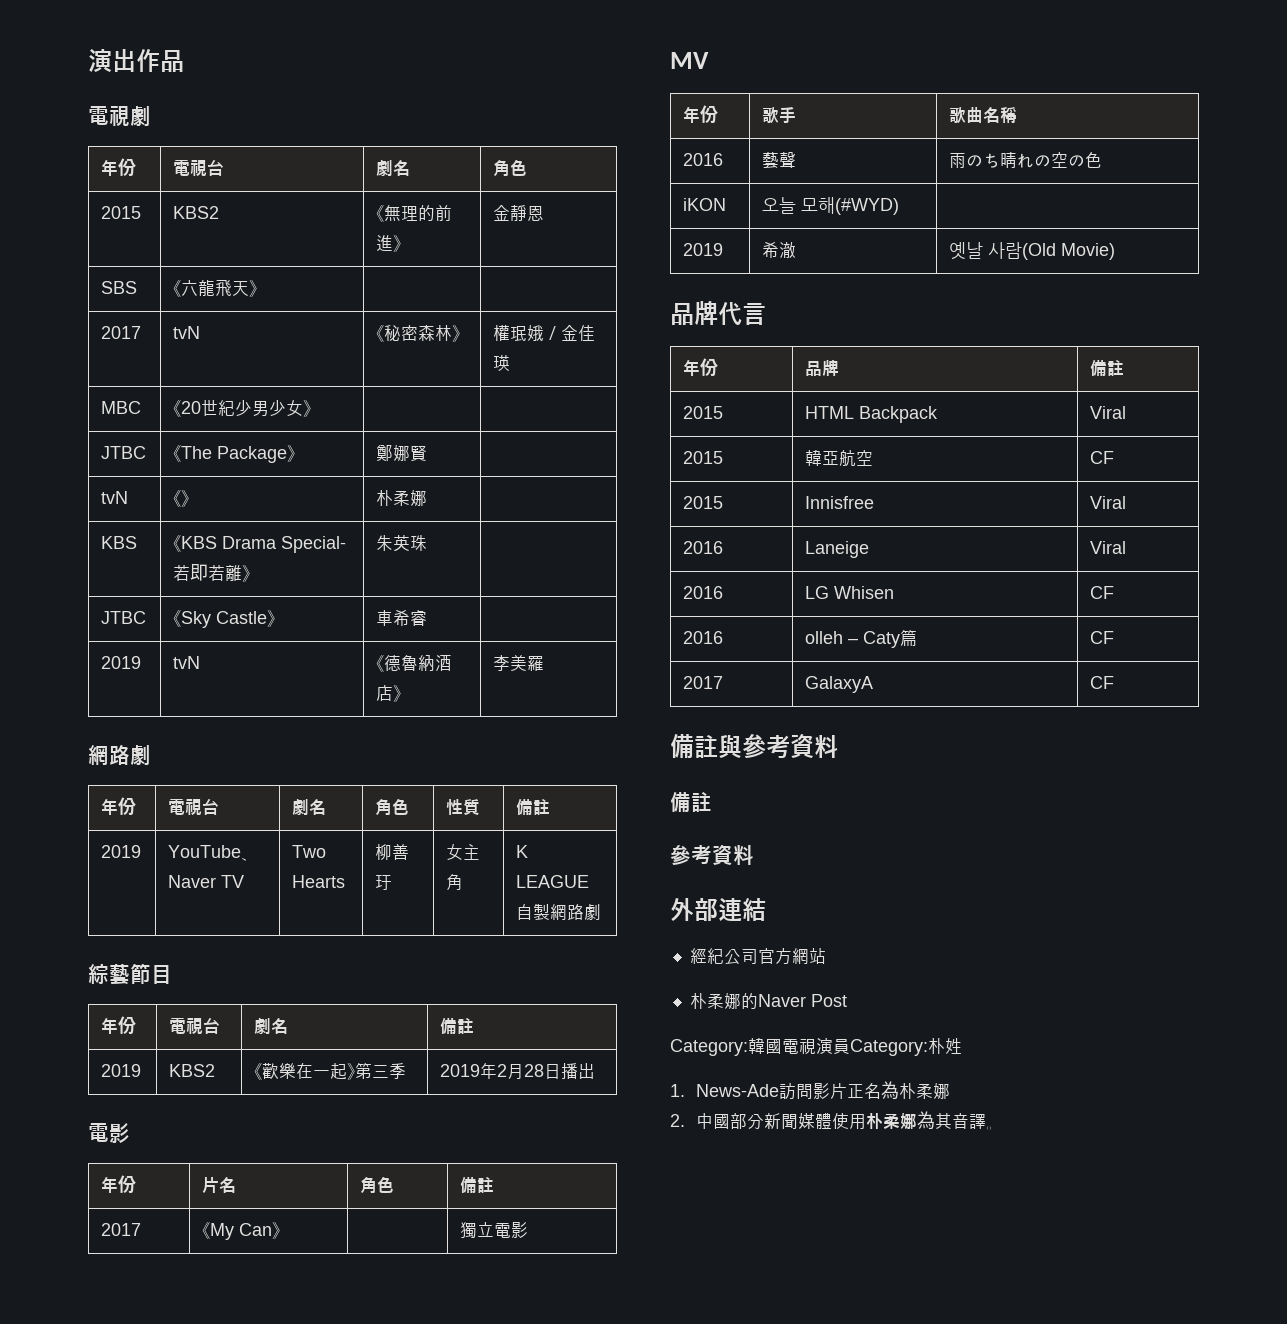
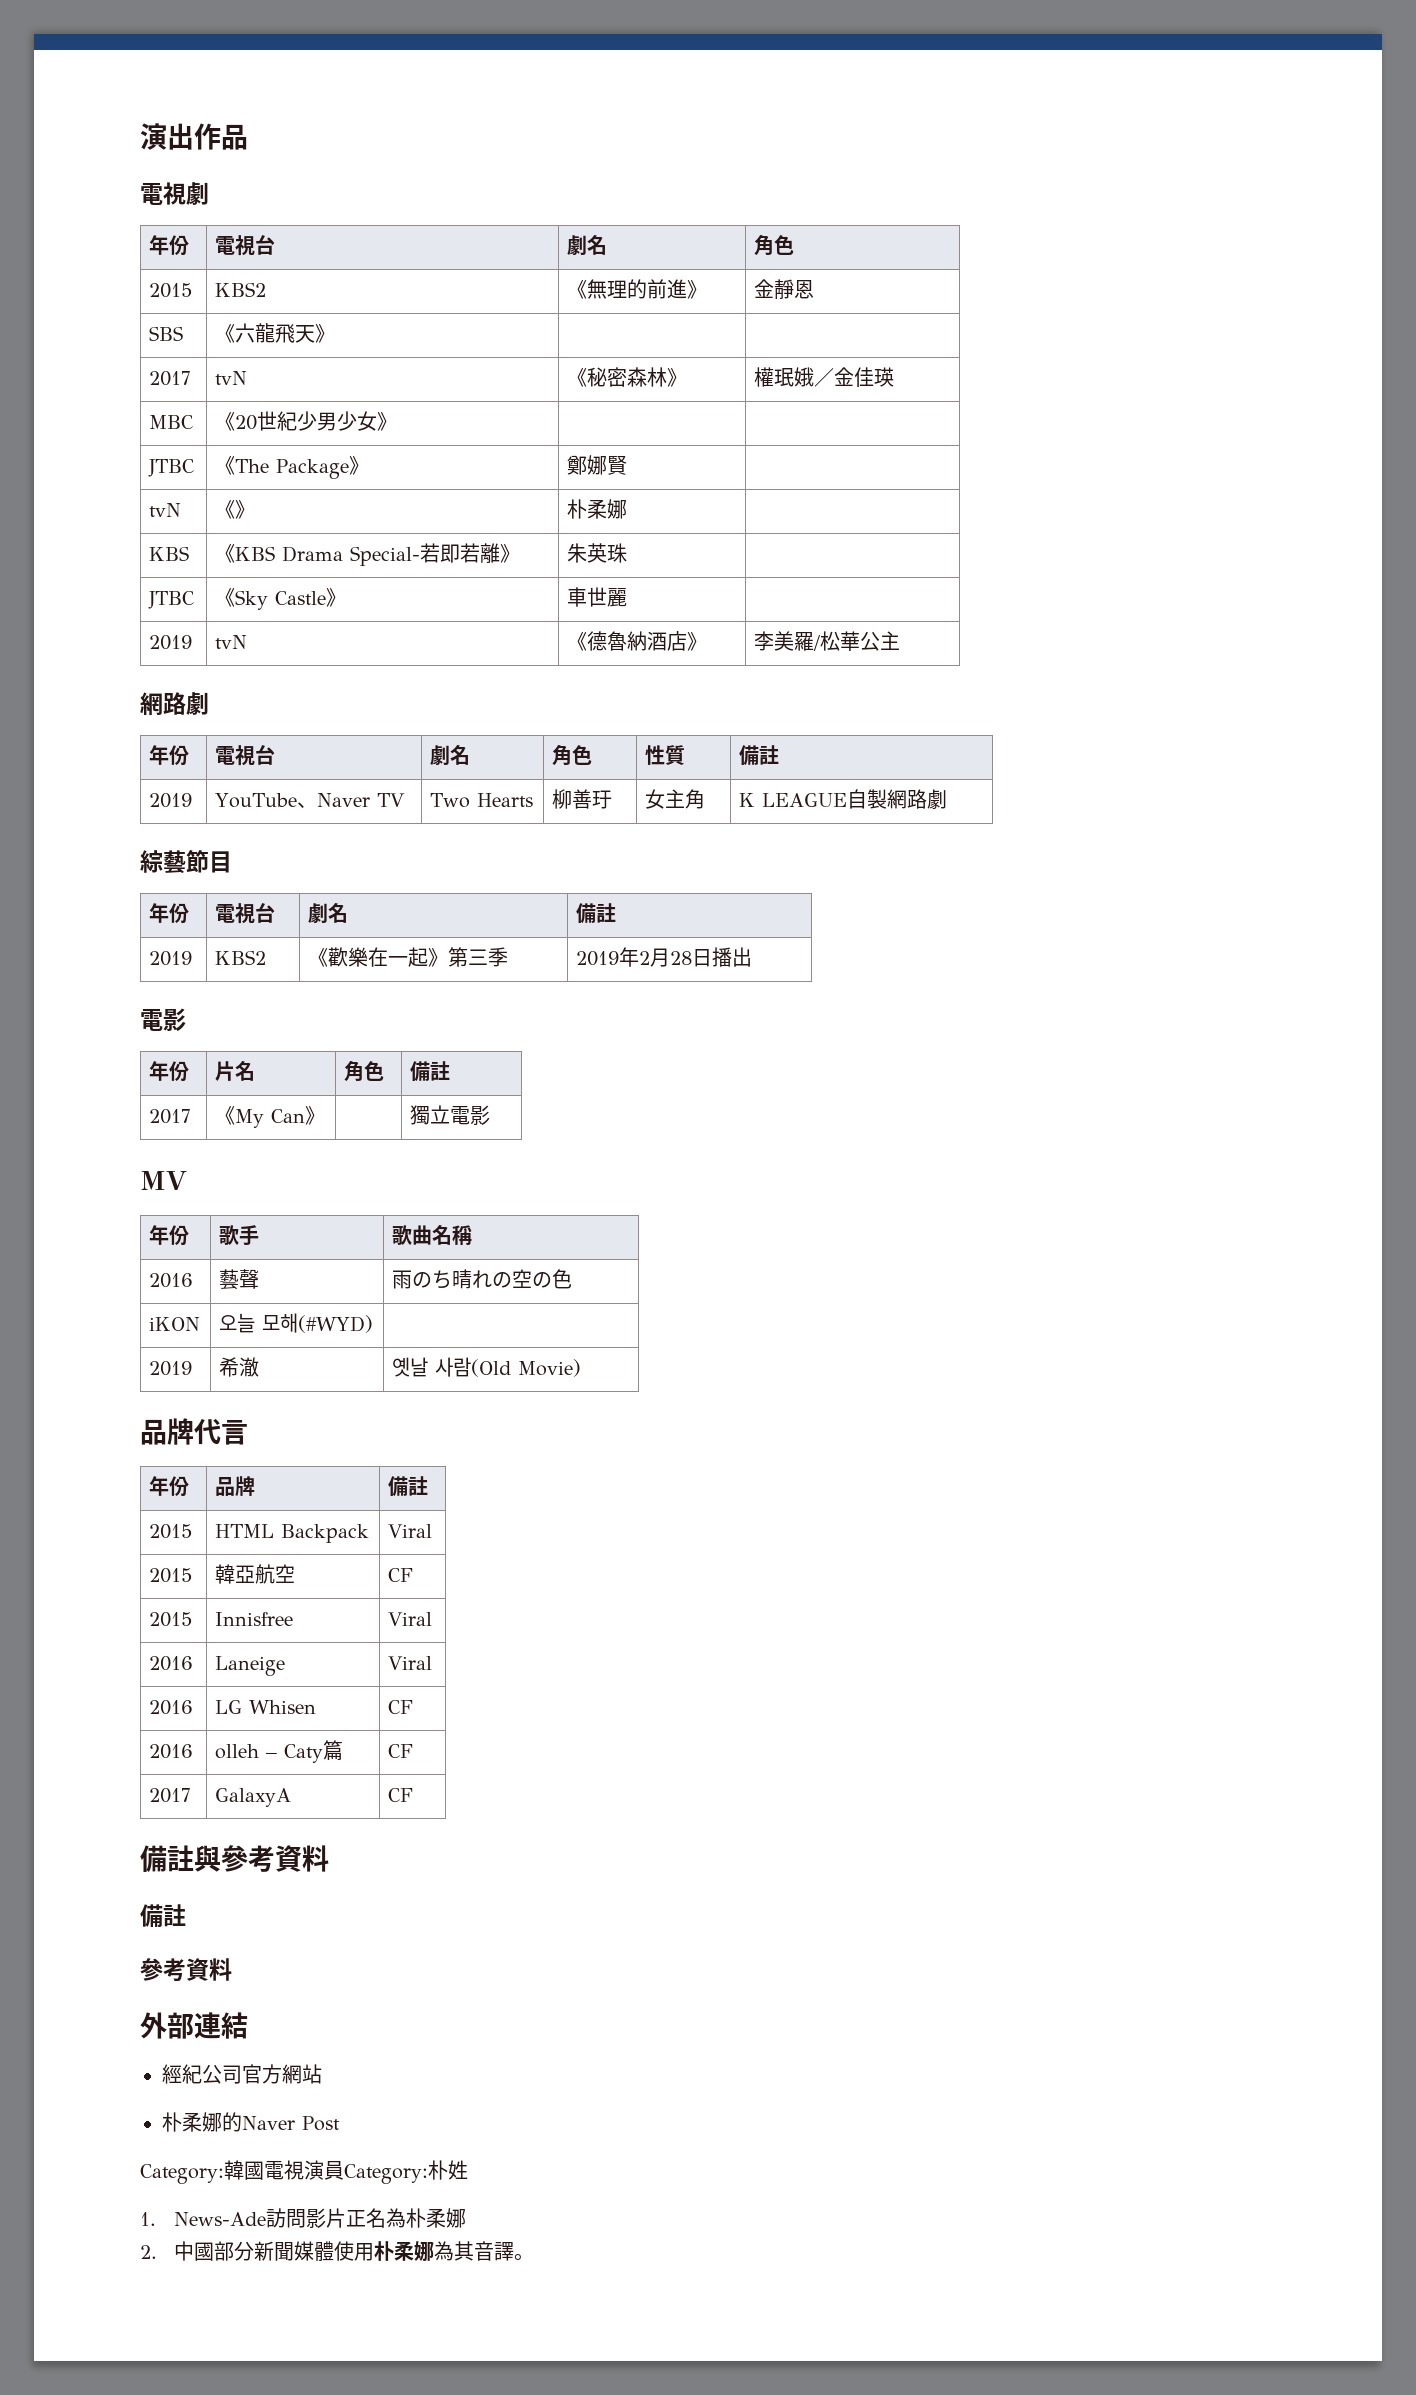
- JTBC | 《Sky Castle》 | 車希睿 |
+ JTBC | 《Sky Castle》 | 車世麗 |
- 2019 | tvN | 《德魯納酒店》 | 李美羅
+ 2019 | tvN | 《德魯納酒店》 | 李美羅/松華公主

